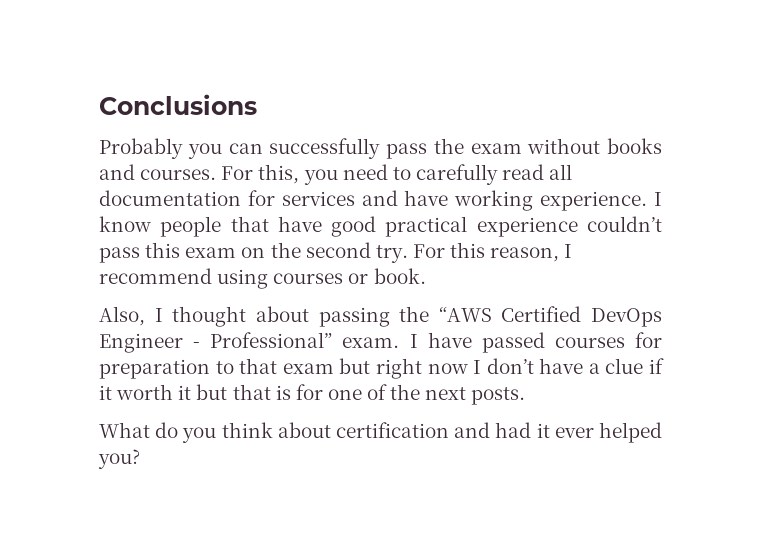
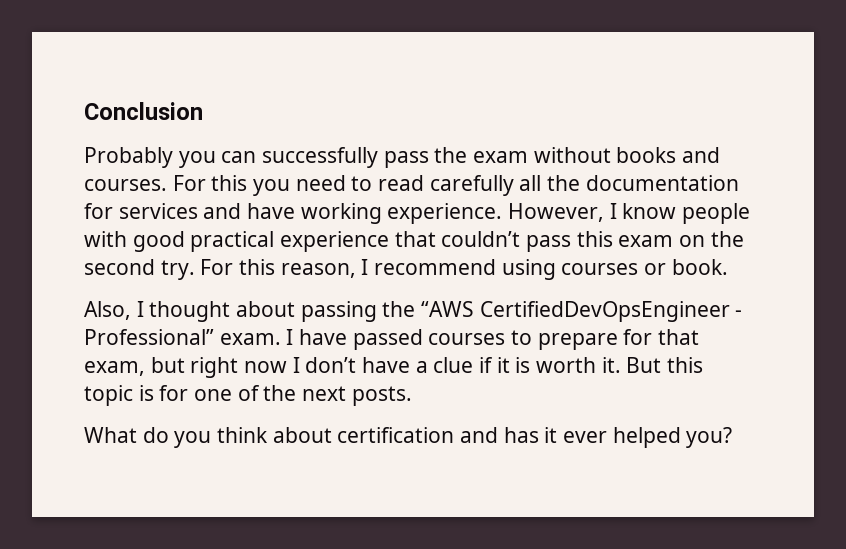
- Conclusions
+ Conclusion
- For this, you need to carefully read all documentation for services and have working experience.
+ For this you need to read carefully all the documentation for services and have working experience.
- I know people that have good practical experience couldn’t pass this exam on the second try.
+ However, I know people with good practical experience that couldn’t pass this exam on the second try.
- Also, I thought about passing the “AWS Certified DevOps Engineer - Professional” exam.
+ Also, I thought about passing the “AWS CertifiedDevOpsEngineer - Professional” exam.
- I have passed courses for preparation to that exam but right now I don’t have a clue if it worth it but that is for one of the next posts.
+ I have passed courses to prepare for that exam, but right now I don’t have a clue if it is worth it. But this topic is for one of the next posts.
- What do you think about certification and had it ever helped you?
+ What do you think about certification and has it ever helped you?

